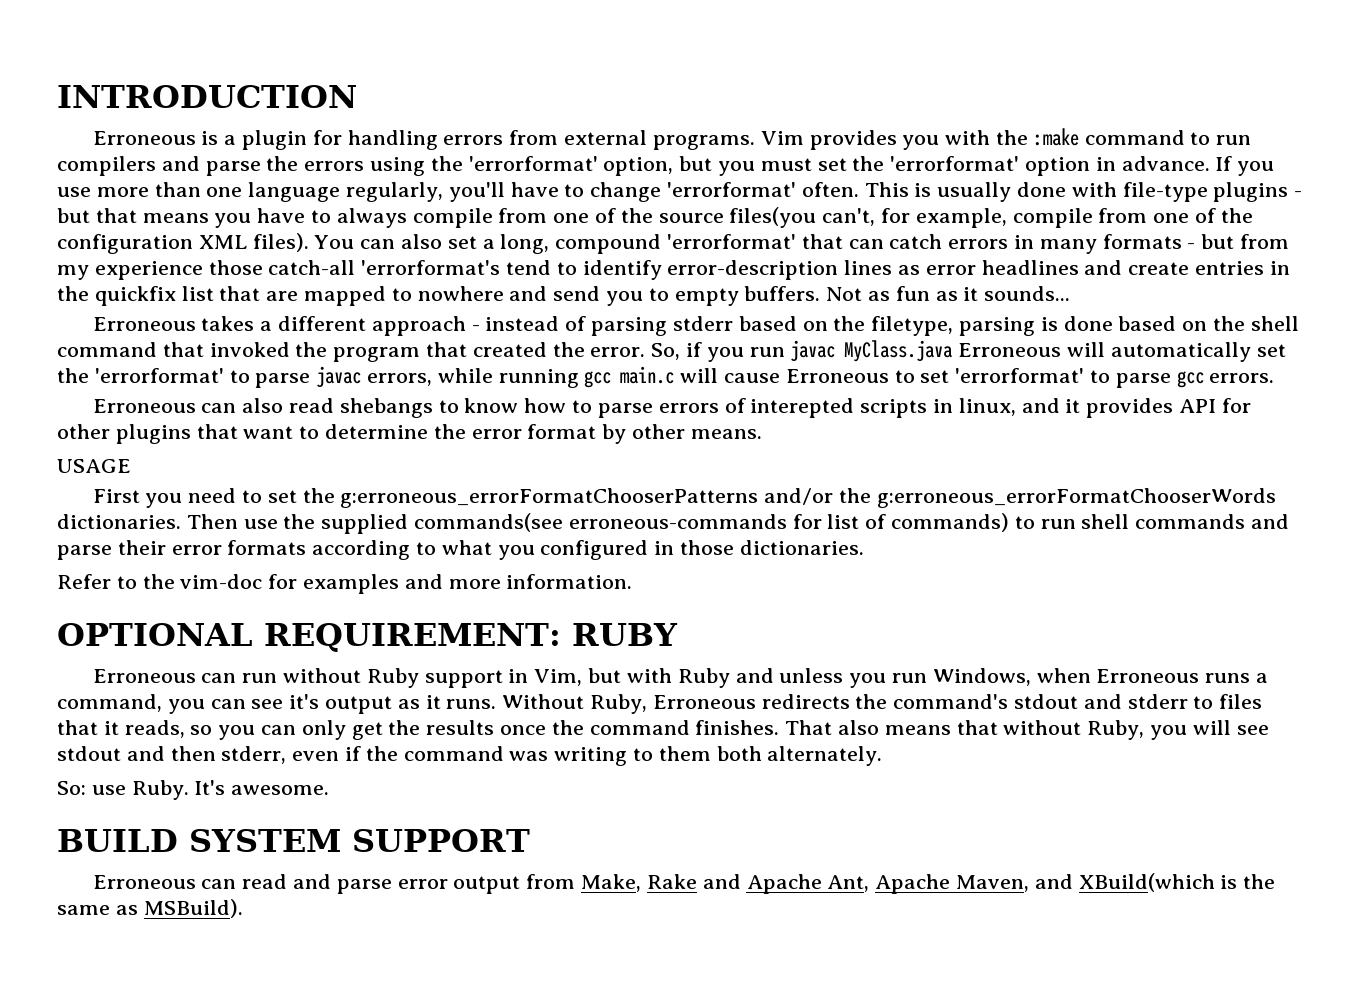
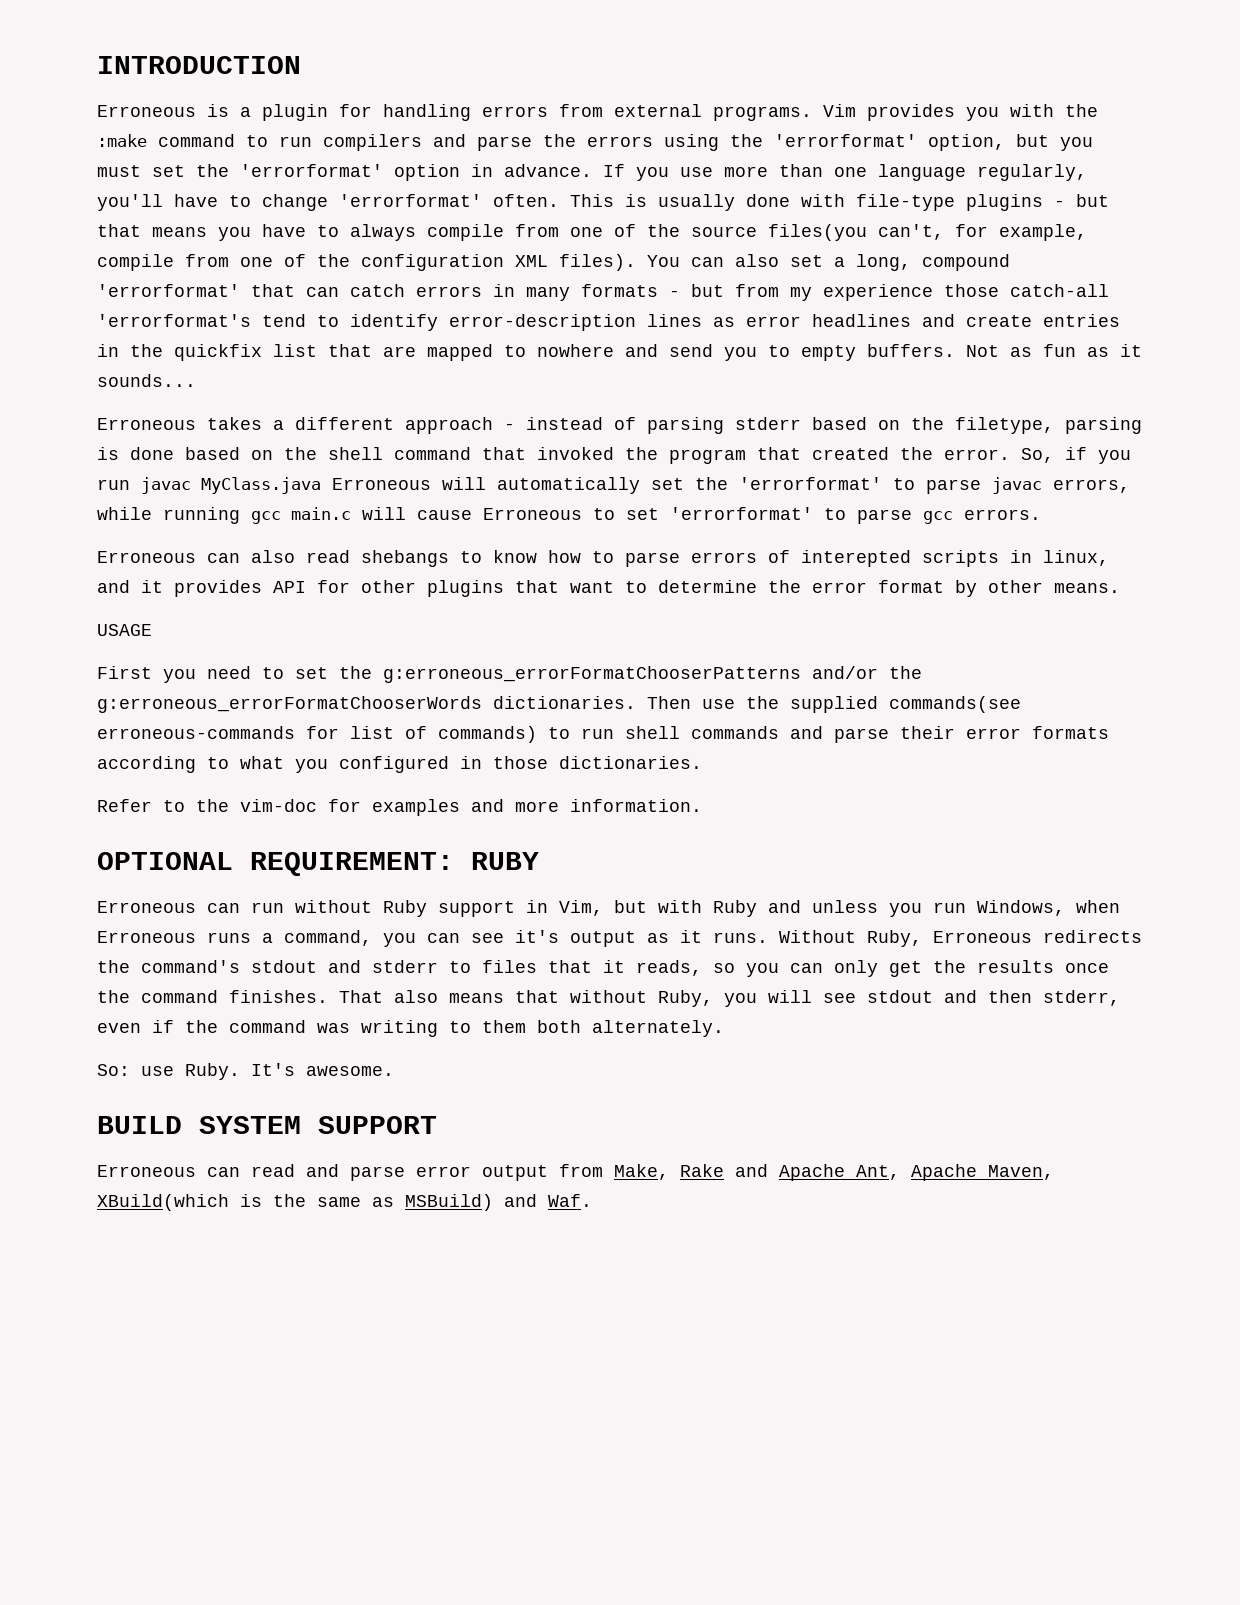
- Erroneous can read and parse error output from Make, Rake and Apache Ant, Apache Maven, and XBuild(which is the same as MSBuild).
+ Erroneous can read and parse error output from Make, Rake and Apache Ant, Apache Maven, XBuild(which is the same as MSBuild) and Waf.

